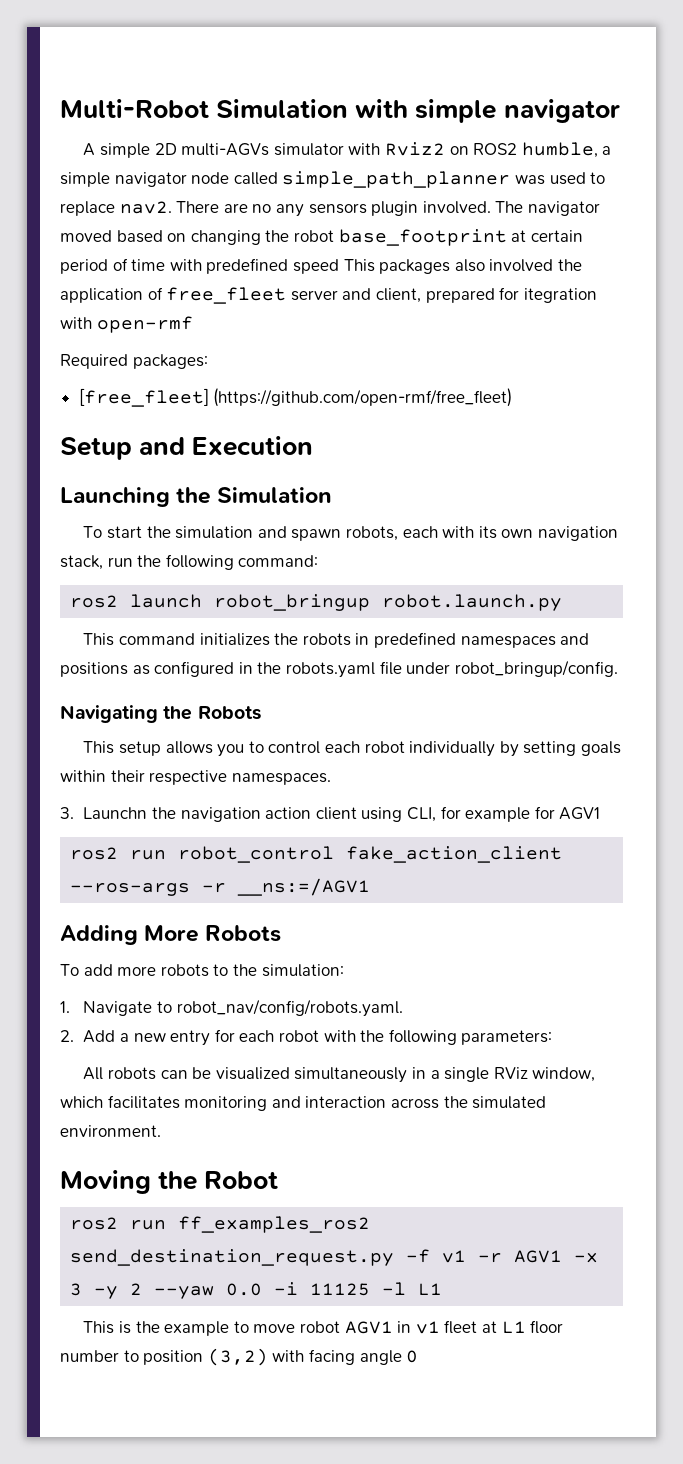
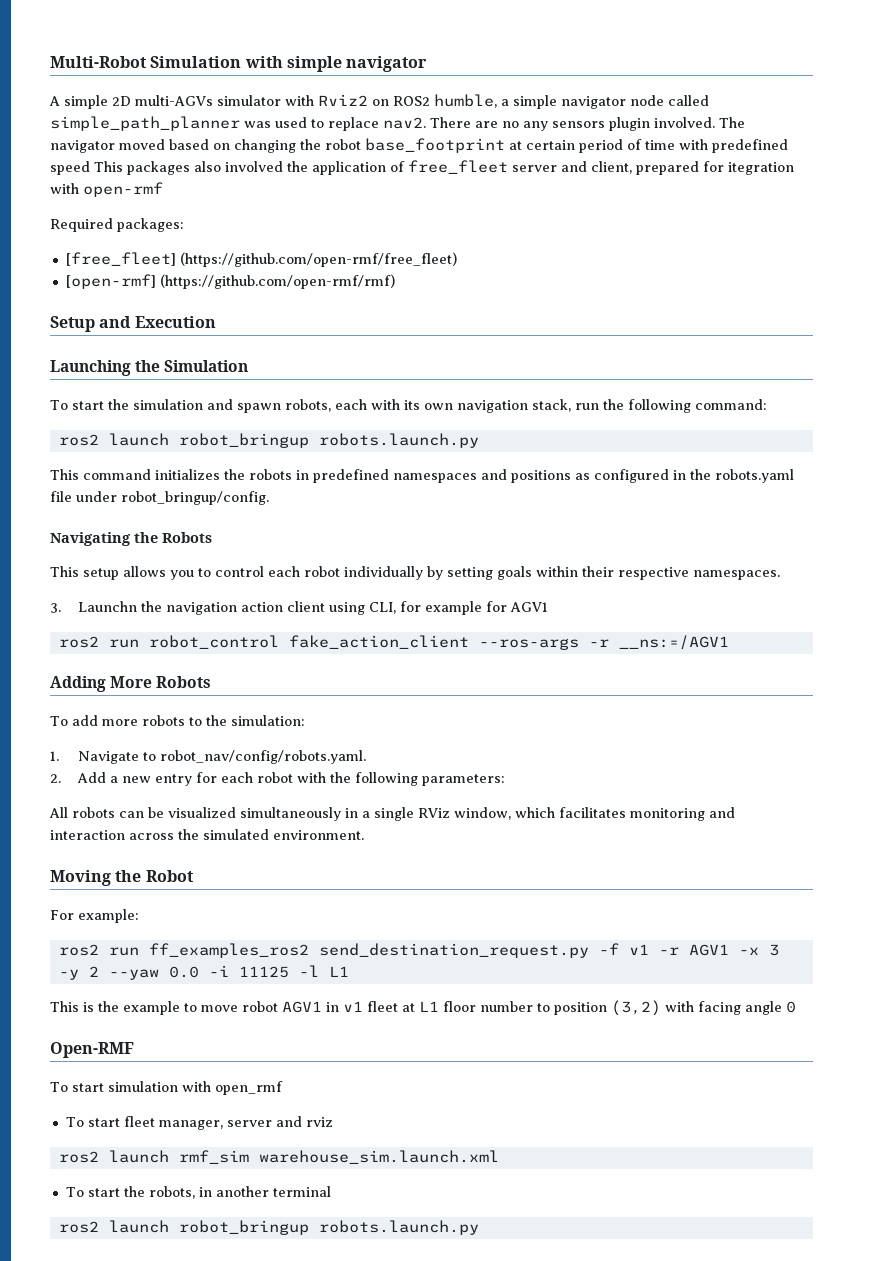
+ [open-rmf] (https://github.com/open-rmf/rmf)
  To start the simulation and spawn robots, each with its own navigation stack, run the following command:
- ros2 launch robot_bringup robot.launch.py
+ ros2 launch robot_bringup robots.launch.py
+ For example:
+ Open-RMF
+ To start simulation with open_rmf
+ To start fleet manager, server and rviz
+ ros2 launch rmf_sim warehouse_sim.launch.xml
+ To start the robots, in another terminal
+ ros2 launch robot_bringup robots.launch.py

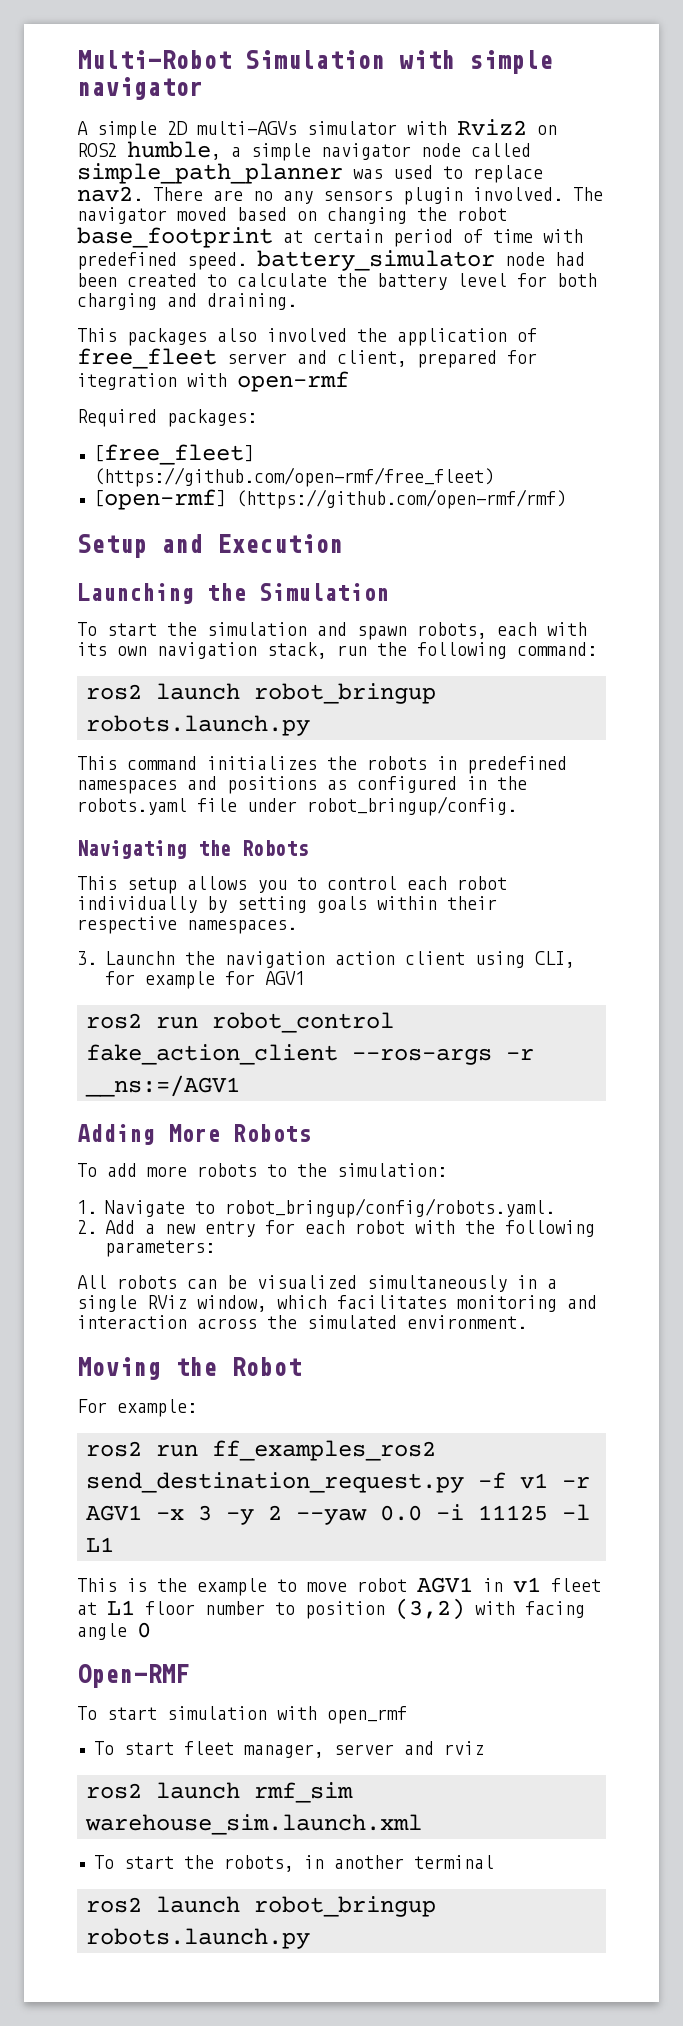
- The navigator moved based on changing the robot base_footprint at certain period of time with predefined speed This packages also involved the application of free_fleet server and client, prepared for itegration with open-rmf
+ The navigator moved based on changing the robot base_footprint at certain period of time with predefined speed. battery_simulator node had been created to calculate the battery level for both charging and draining.
+ This packages also involved the application of free_fleet server and client, prepared for itegration with open-rmf
- 1. Navigate to robot_nav/config/robots.yaml.
+ 1. Navigate to robot_bringup/config/robots.yaml.

